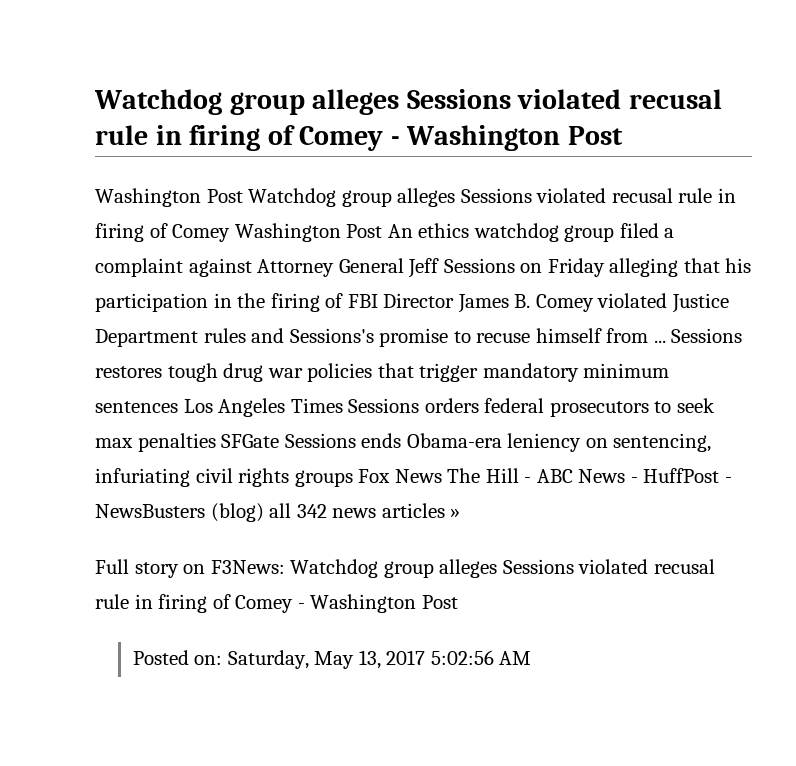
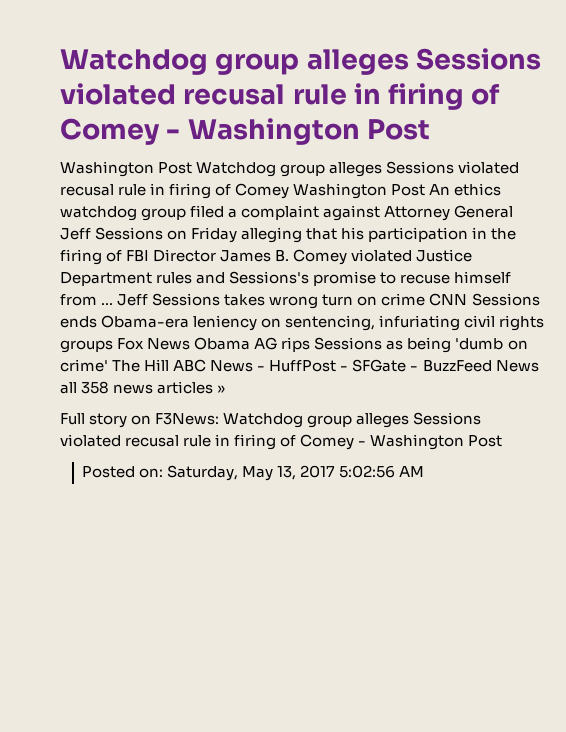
- Sessions restores tough drug war policies that trigger mandatory minimum sentences Los Angeles Times Sessions orders federal prosecutors to seek max penalties SFGate Sessions ends Obama-era leniency on sentencing, infuriating civil rights groups Fox News The Hill - ABC News - HuffPost - NewsBusters (blog) all 342 news articles »
+ Jeff Sessions takes wrong turn on crime CNN Sessions ends Obama-era leniency on sentencing, infuriating civil rights groups Fox News Obama AG rips Sessions as being 'dumb on crime' The Hill ABC News - HuffPost - SFGate - BuzzFeed News all 358 news articles »

